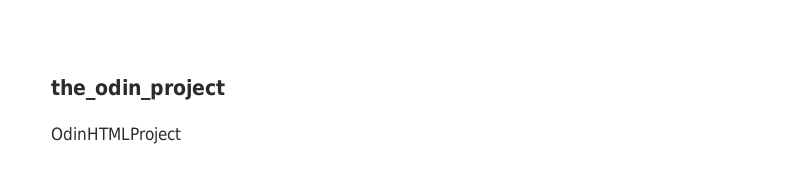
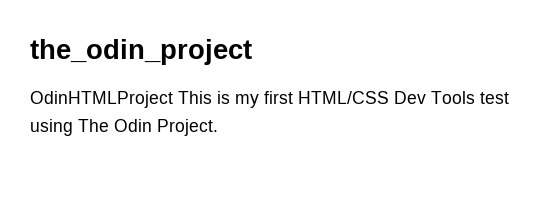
- OdinHTMLProject
+ OdinHTMLProject This is my first HTML/CSS Dev Tools test using The Odin Project.

